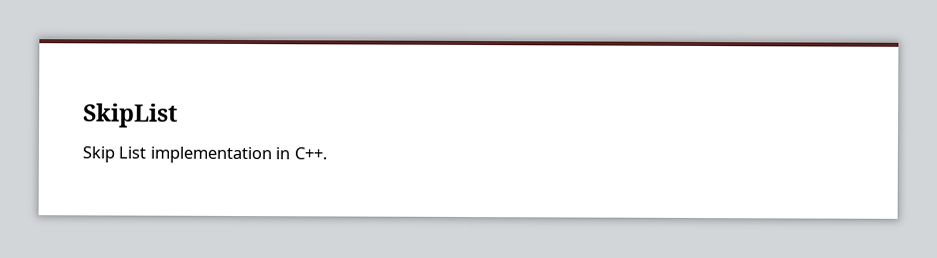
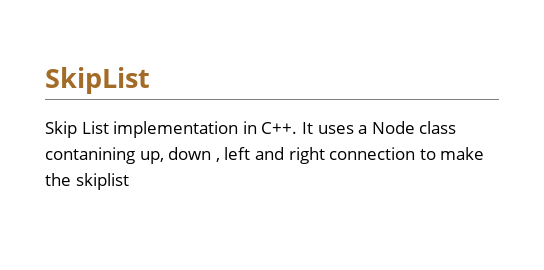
- Skip List implementation in C++.
+ Skip List implementation in C++. It uses a Node class contanining up, down , left and right connection to make the skiplist

